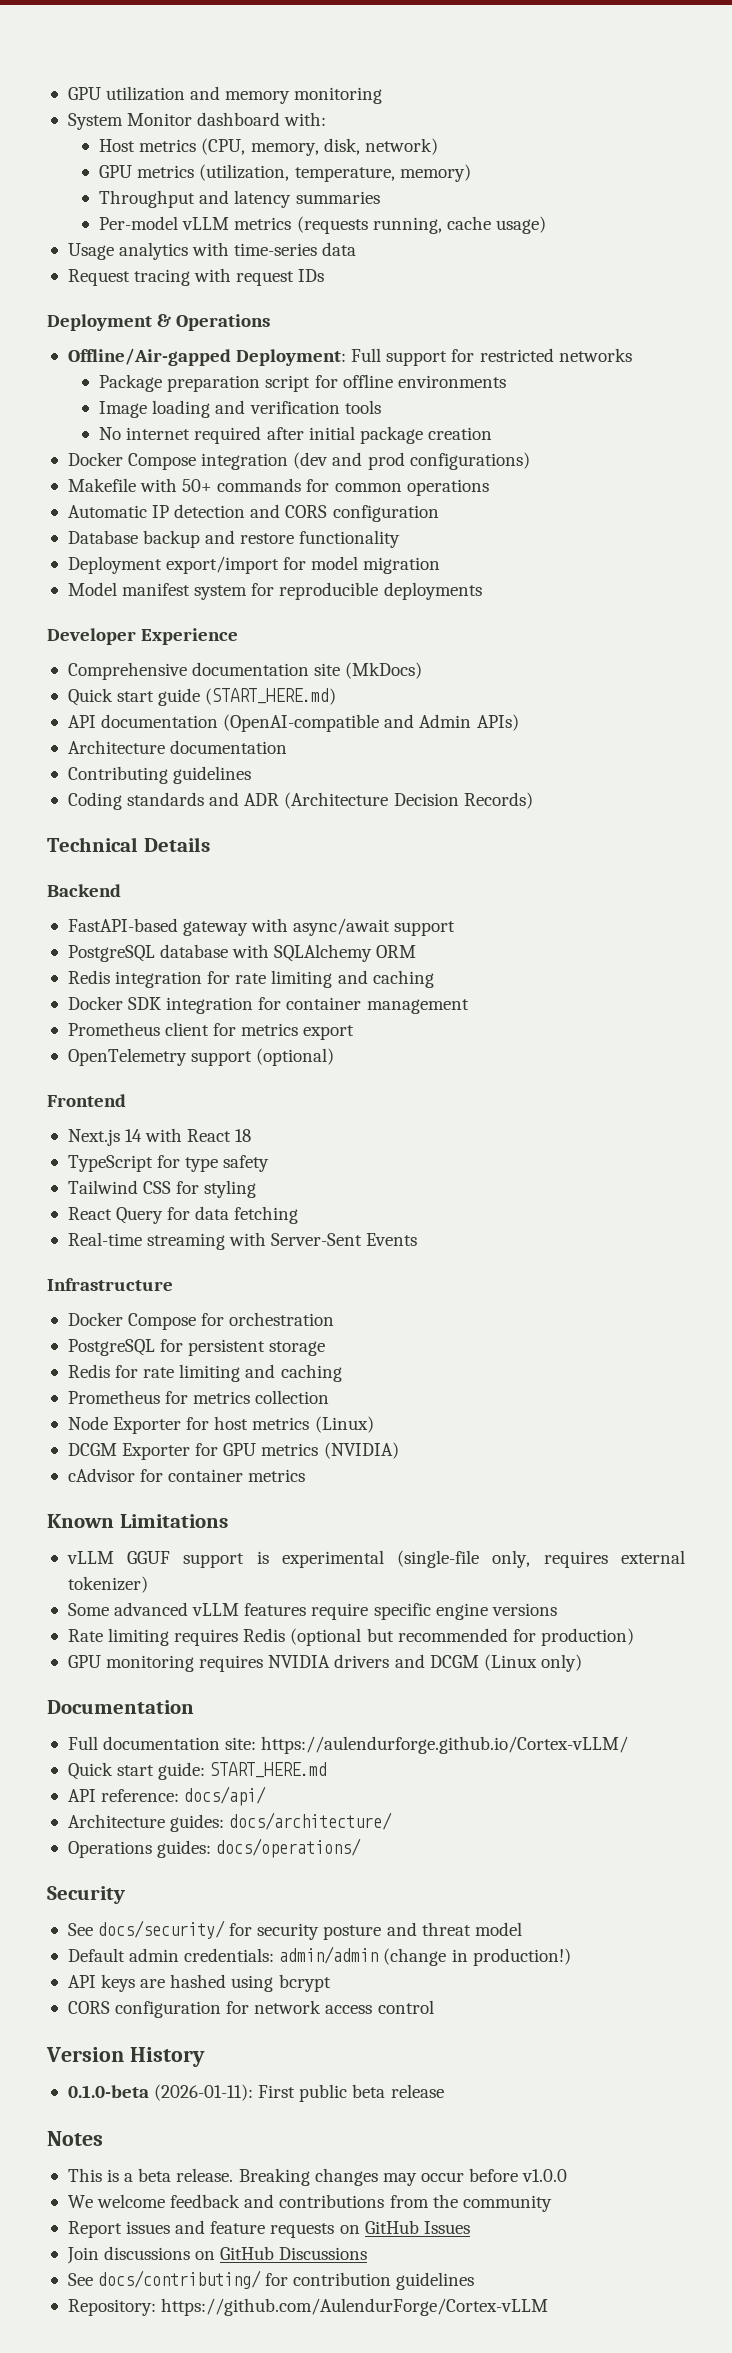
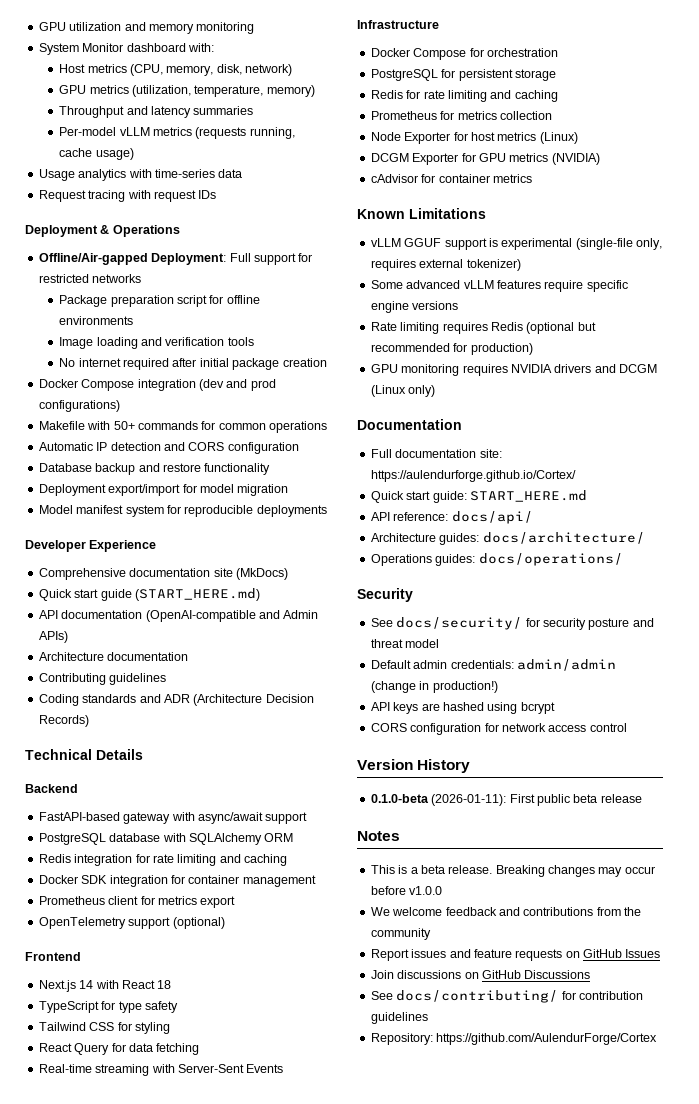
- Full documentation site: https://aulendurforge.github.io/Cortex-vLLM/
+ Full documentation site: https://aulendurforge.github.io/Cortex/
- Repository: https://github.com/AulendurForge/Cortex-vLLM
+ Repository: https://github.com/AulendurForge/Cortex

